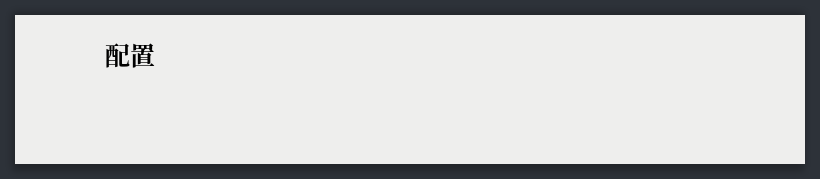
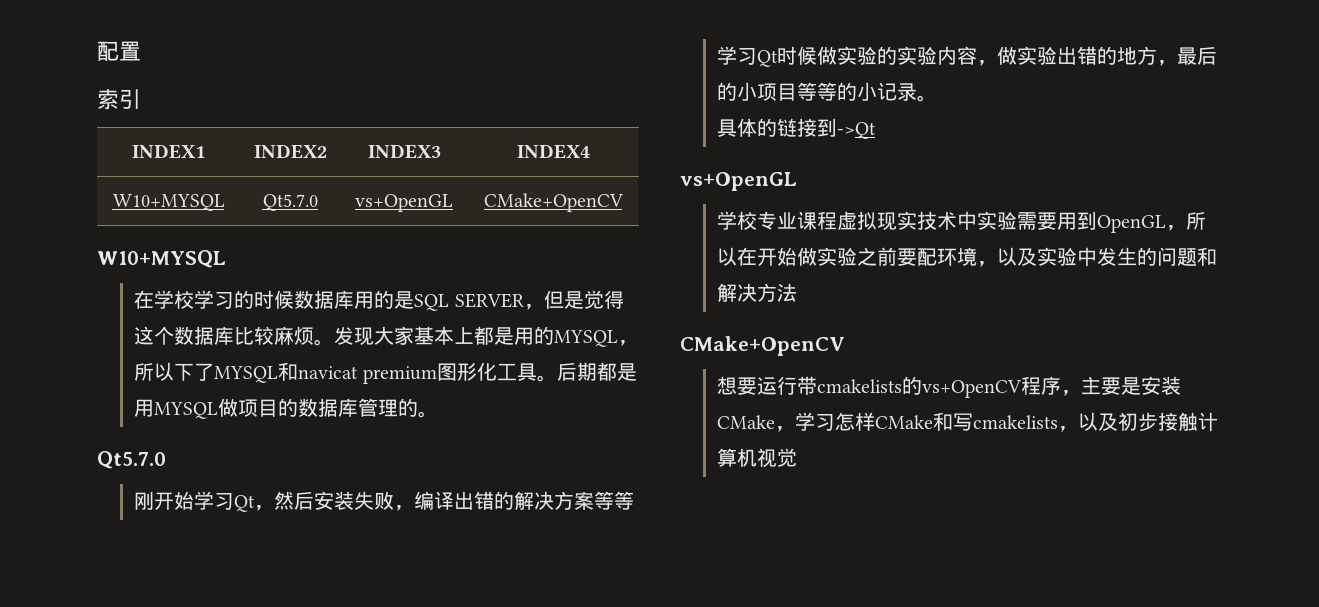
+ 索引
+ INDEX1 | INDEX2 | INDEX3 | INDEX4
+ W10+MYSQL | Qt5.7.0 | vs+OpenGL | CMake+OpenCV
+ W10+MYSQL
+ 在学校学习的时候数据库用的是SQL SERVER，但是觉得这个数据库比较麻烦。发现大家基本上都是用的MYSQL，所以下了MYSQL和navicat premium图形化工具。后期都是用MYSQL做项目的数据库管理的。
+ Qt5.7.0
+ 刚开始学习Qt，然后安装失败，编译出错的解决方案等等学习Qt时候做实验的实验内容，做实验出错的地方，最后的小项目等等的小记录。
+ 具体的链接到->Qt
+ vs+OpenGL
+ 学校专业课程虚拟现实技术中实验需要用到OpenGL，所以在开始做实验之前要配环境，以及实验中发生的问题和解决方法
+ CMake+OpenCV
+ 想要运行带cmakelists的vs+OpenCV程序，主要是安装CMake，学习怎样CMake和写cmakelists，以及初步接触计算机视觉

